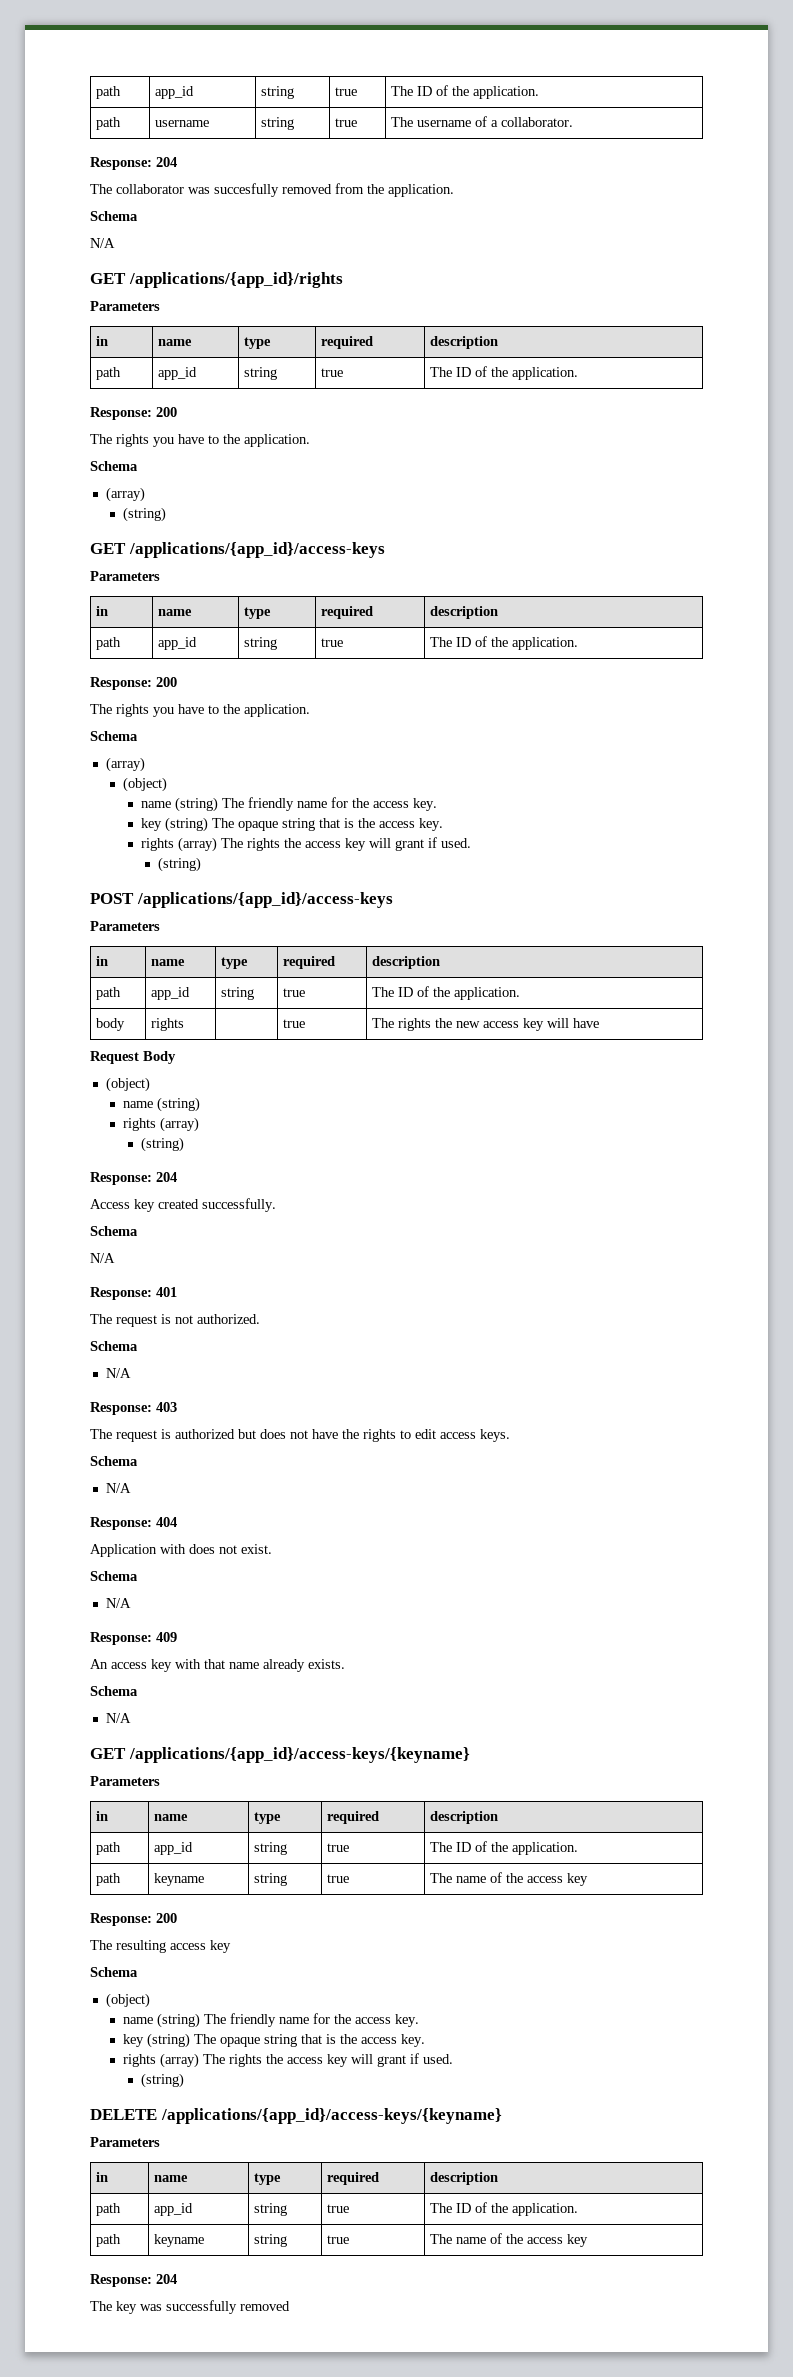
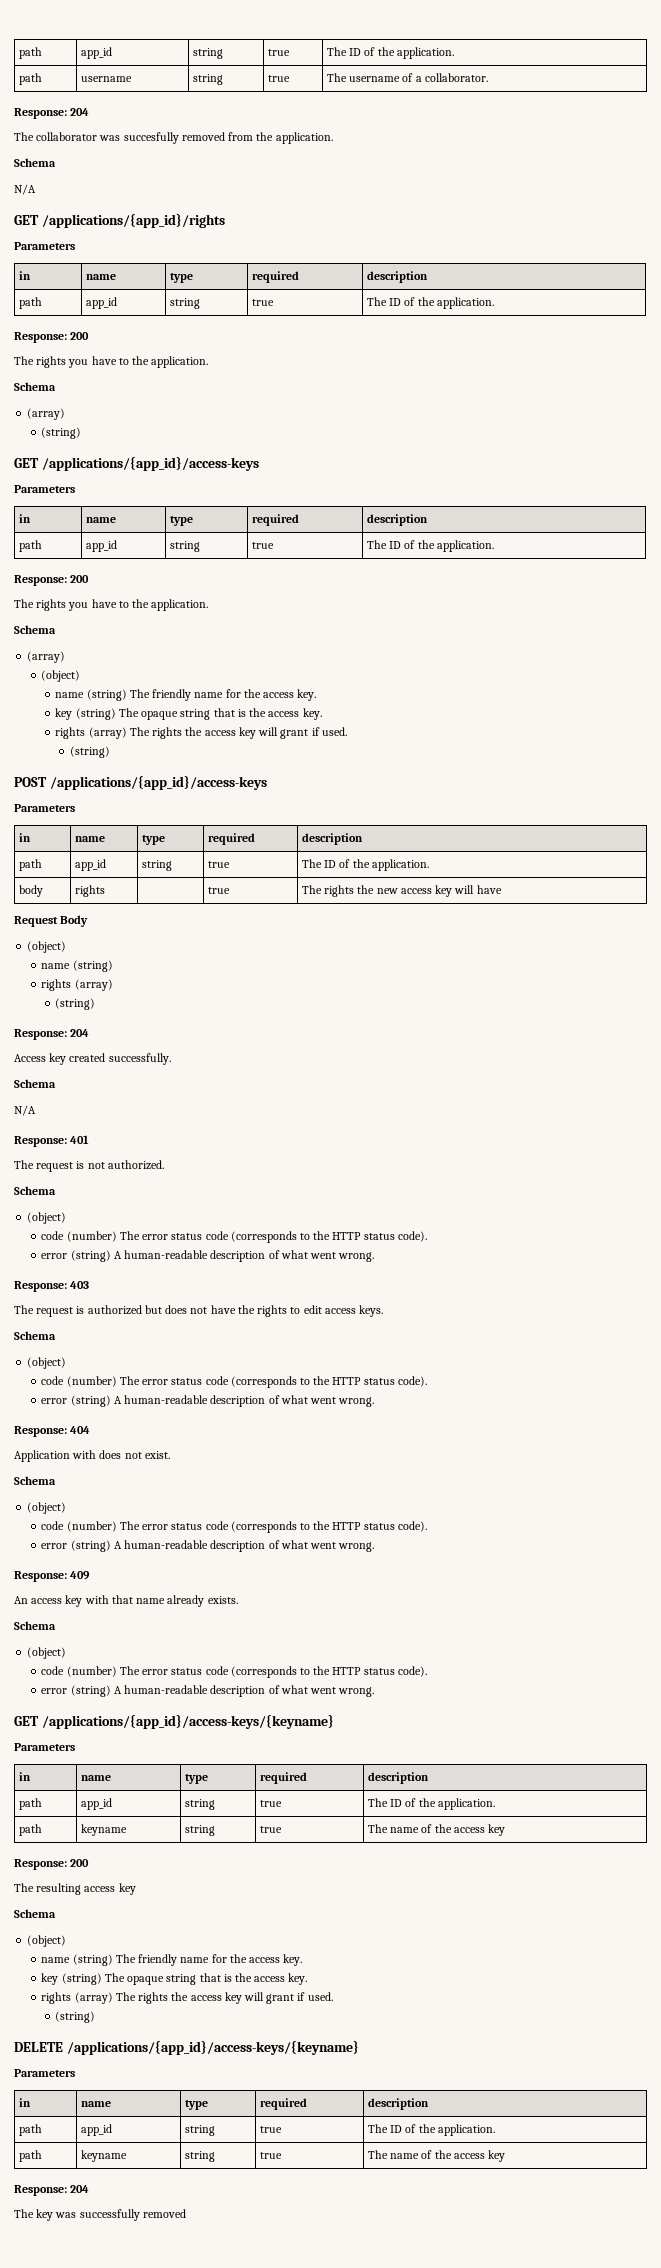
  The request is not authorized.
  Schema
- N/A
+ (object)
+ code (number) The error status code (corresponds to the HTTP status code).
+ error (string) A human-readable description of what went wrong.
  The request is authorized but does not have the rights to edit access keys.
  Schema
- N/A
+ (object)
+ code (number) The error status code (corresponds to the HTTP status code).
+ error (string) A human-readable description of what went wrong.
  Application with does not exist.
  Schema
- N/A
+ (object)
+ code (number) The error status code (corresponds to the HTTP status code).
+ error (string) A human-readable description of what went wrong.
  An access key with that name already exists.
  Schema
- N/A
+ (object)
+ code (number) The error status code (corresponds to the HTTP status code).
+ error (string) A human-readable description of what went wrong.

